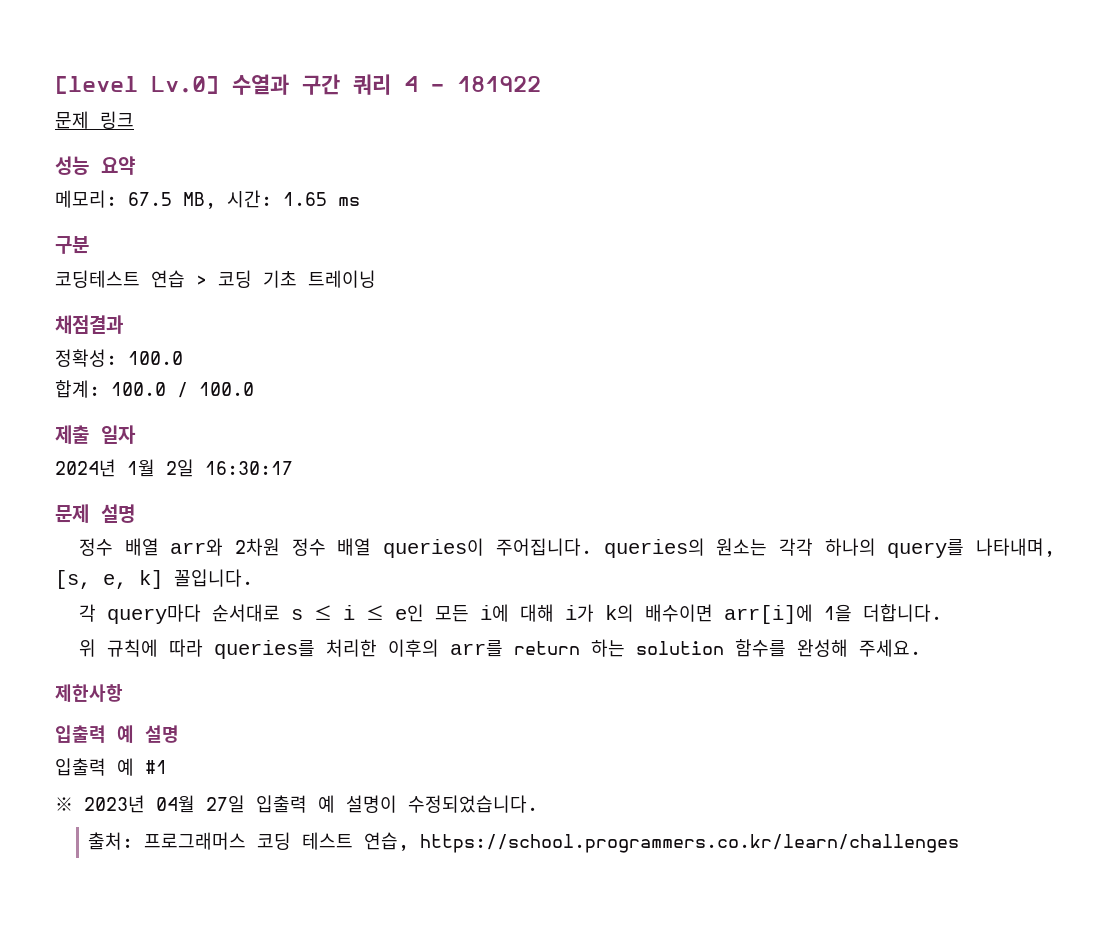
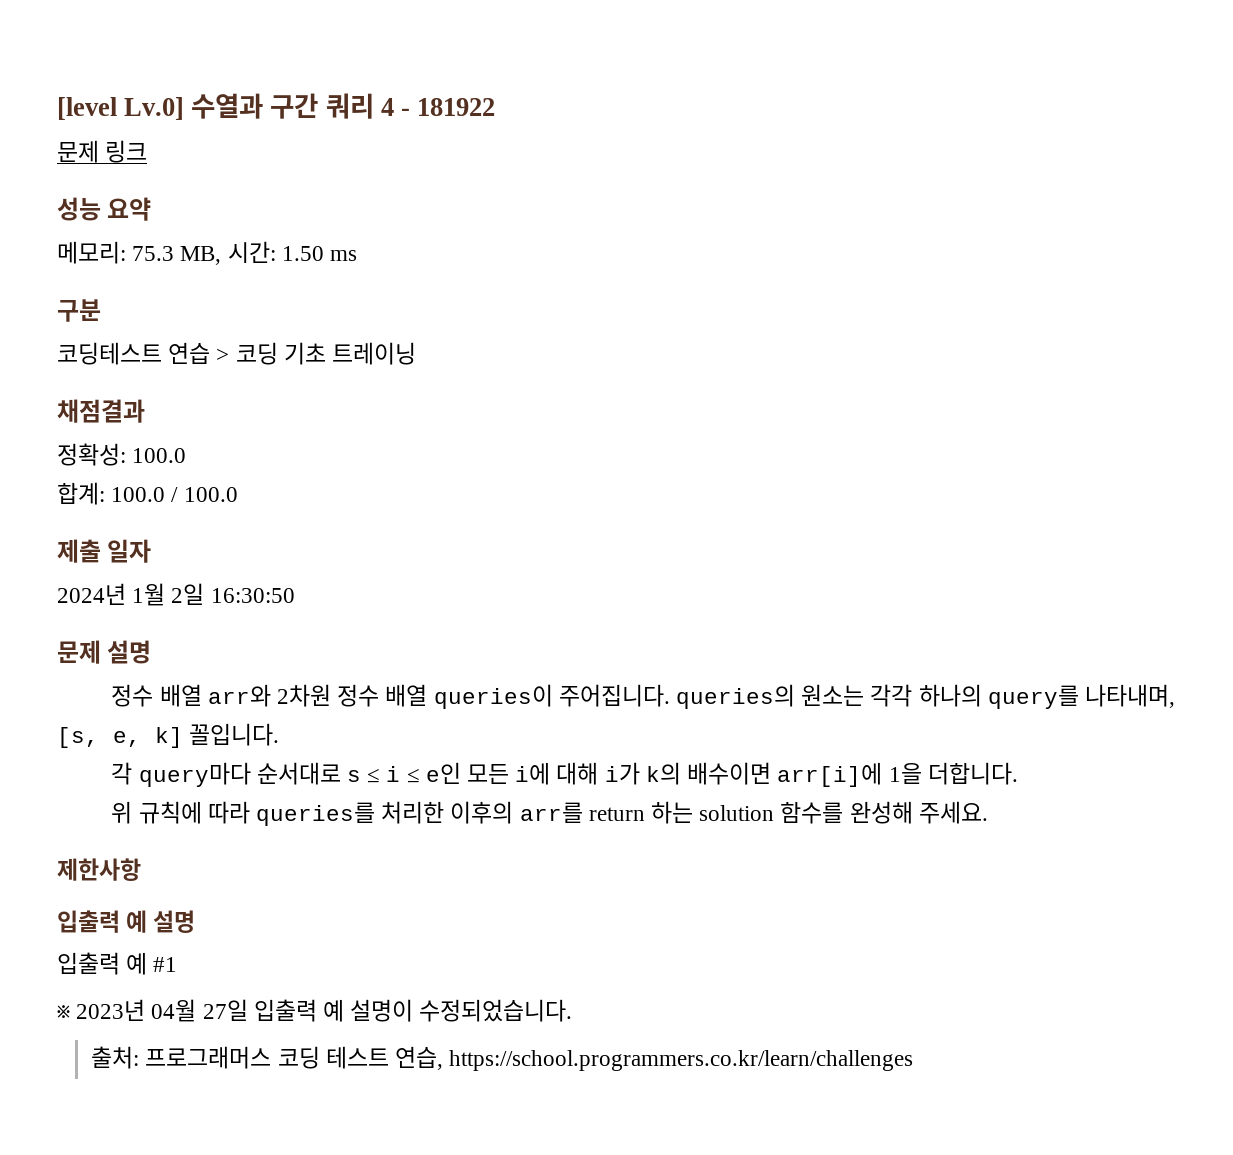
- 메모리: 67.5 MB, 시간: 1.65 ms
+ 메모리: 75.3 MB, 시간: 1.50 ms
- 2024년 1월 2일 16:30:17
+ 2024년 1월 2일 16:30:50

